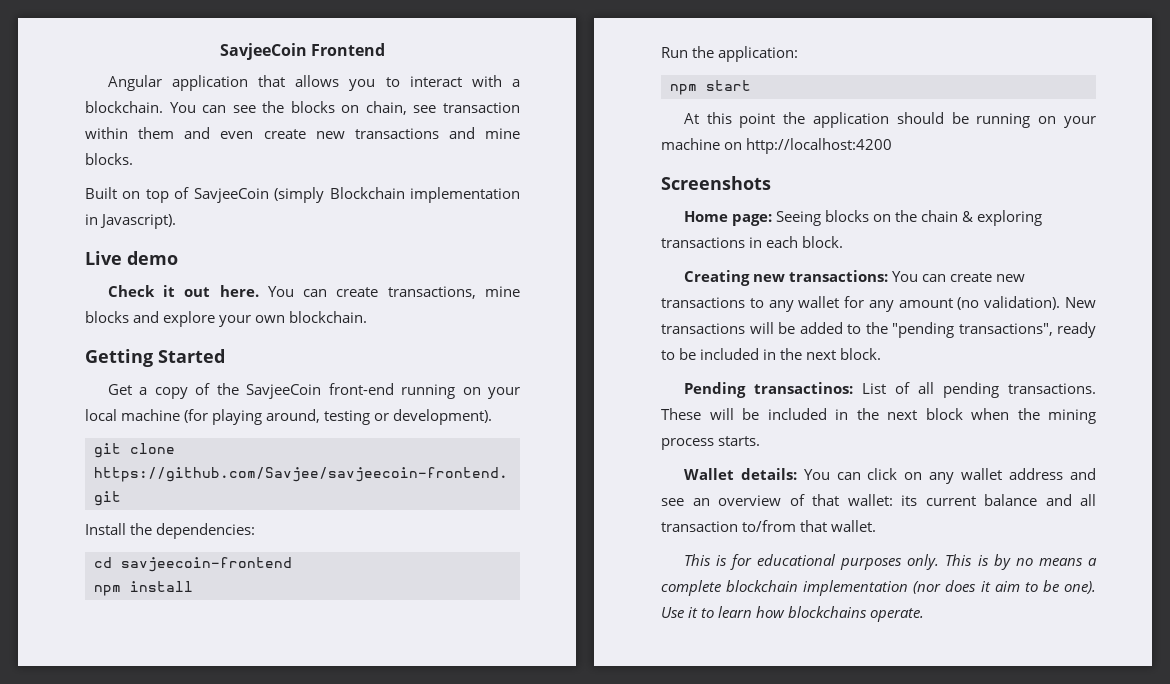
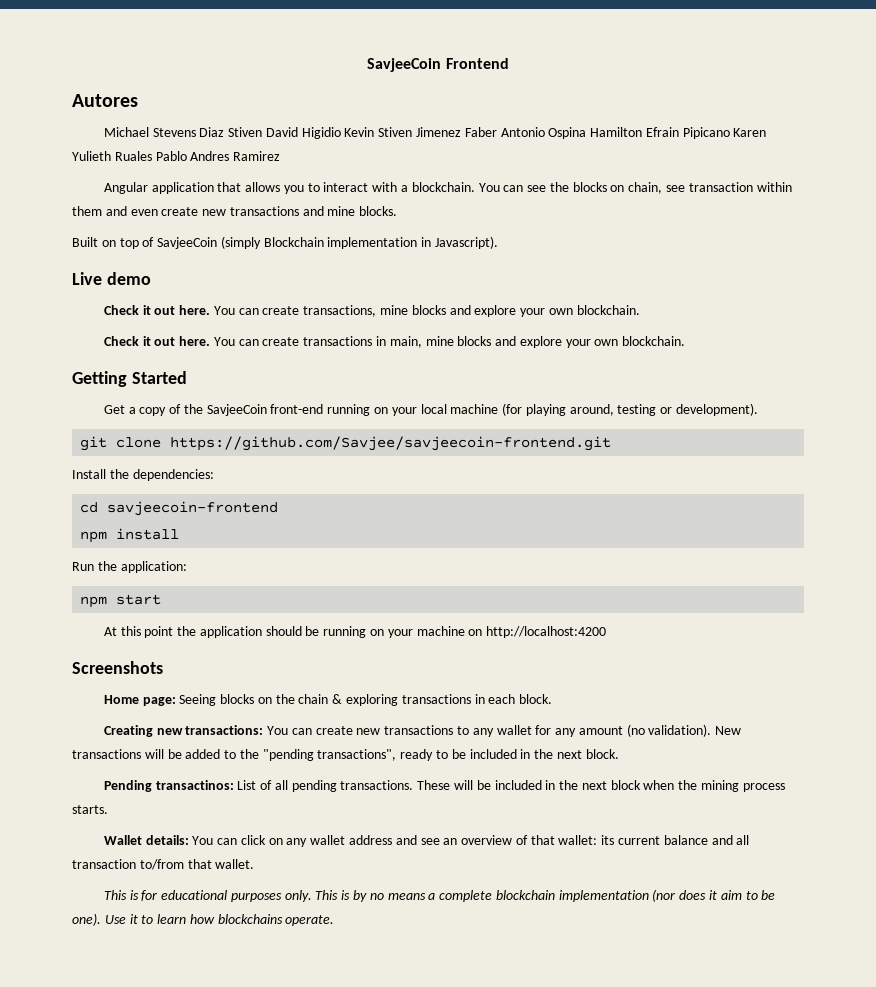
+ Autores
+ Michael Stevens Diaz Stiven David Higidio Kevin Stiven Jimenez Faber Antonio Ospina Hamilton Efrain Pipicano Karen Yulieth Ruales Pablo Andres Ramirez
+ Check it out here. You can create transactions in main, mine blocks and explore your own blockchain.

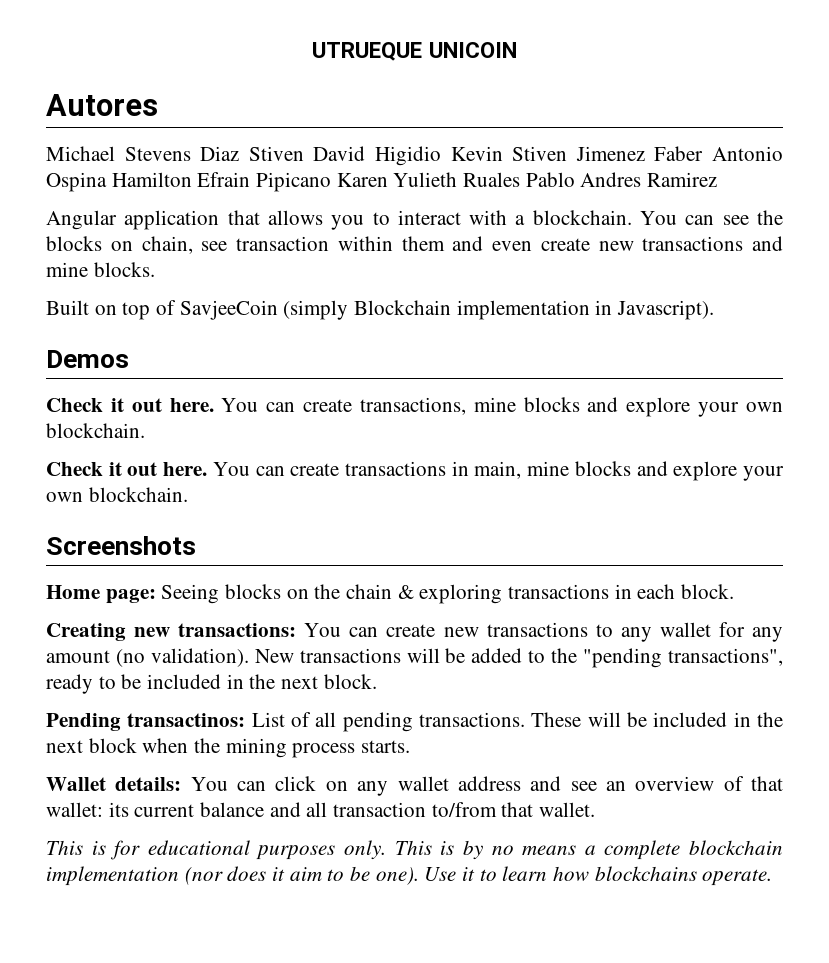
- SavjeeCoin Frontend
+ UTRUEQUE UNICOIN
- Live demo
+ Demos
- Getting Started
- Get a copy of the SavjeeCoin front-end running on your local machine (for playing around, testing or development).
- git clone https://github.com/Savjee/savjeecoin-frontend.git
- Install the dependencies:
- cd savjeecoin-frontend
- npm install
- Run the application:
- npm start
- At this point the application should be running on your machine on http://localhost:4200

